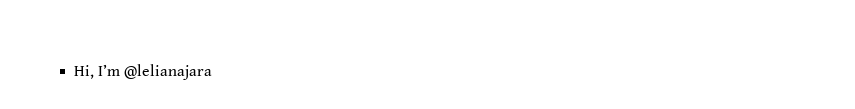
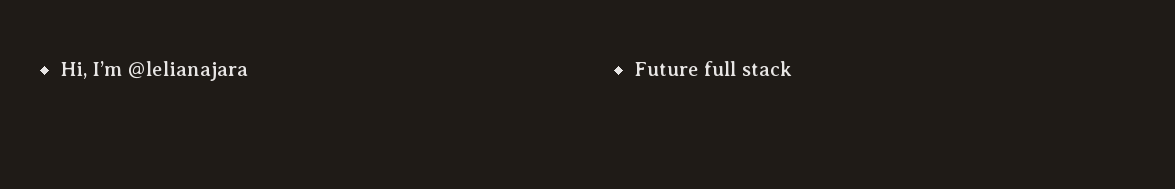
+ Future full stack

